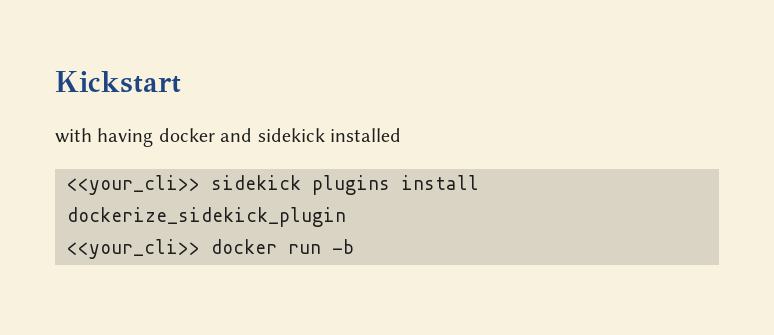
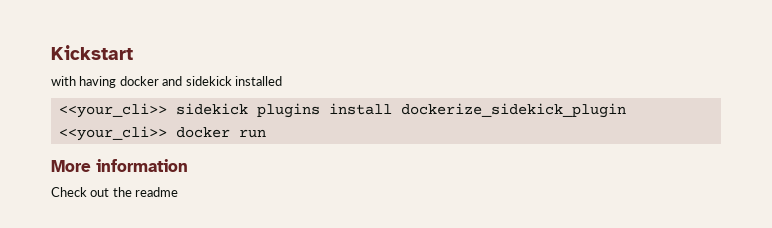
- <<your_cli>> docker run -b
+ <<your_cli>> docker run
+ More information
+ Check out the readme

